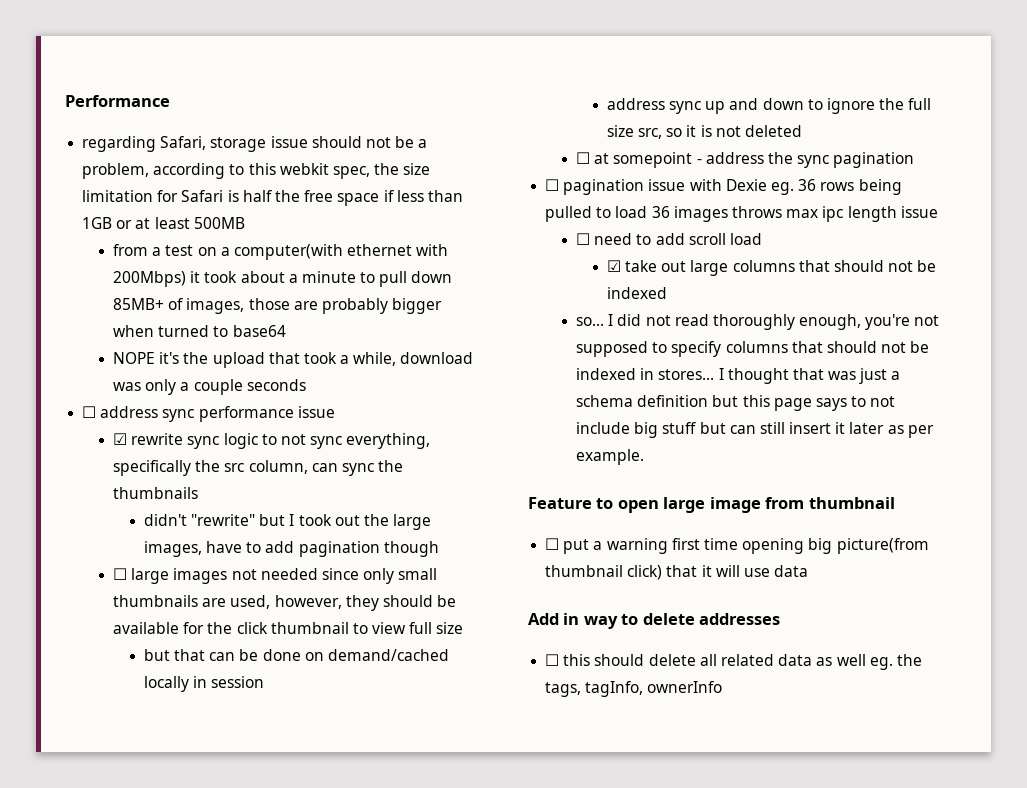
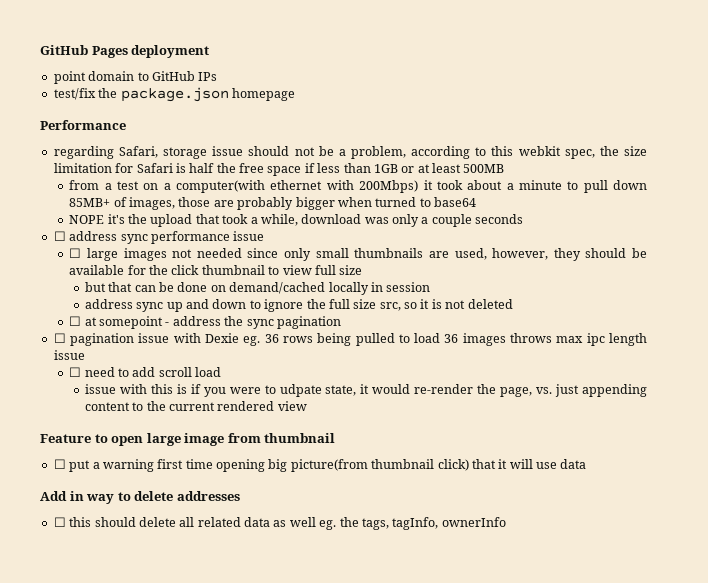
+ GitHub Pages deployment
+ point domain to GitHub IPs
+ test/fix the package.json homepage
- ☑ rewrite sync logic to not sync everything, specifically the src column, can sync the thumbnails
- didn't "rewrite" but I took out the large images, have to add pagination though
- ☑ take out large columns that should not be indexed
- so... I did not read thoroughly enough, you're not supposed to specify columns that should not be indexed in stores... I thought that was just a schema definition but this page says to not include big stuff but can still insert it later as per example.
+ issue with this is if you were to udpate state, it would re-render the page, vs. just appending content to the current rendered view

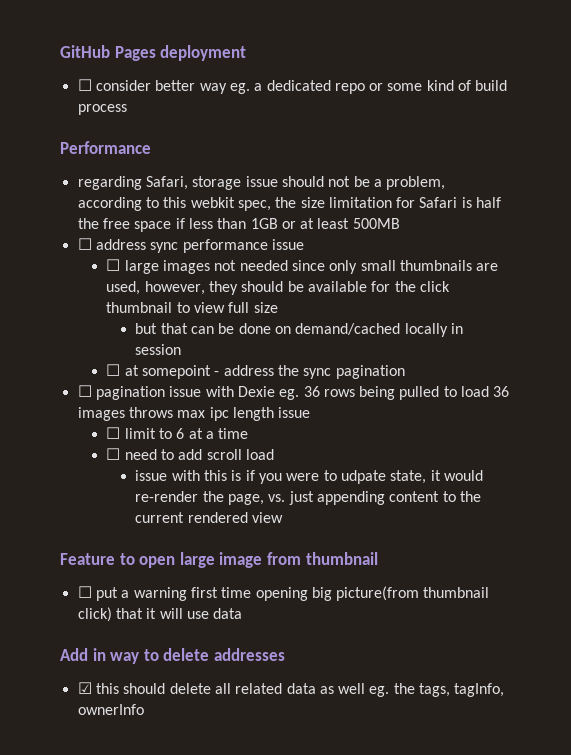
- point domain to GitHub IPs
- test/fix the package.json homepage
+ ☐ consider better way eg. a dedicated repo or some kind of build process
- from a test on a computer(with ethernet with 200Mbps) it took about a minute to pull down 85MB+ of images, those are probably bigger when turned to base64
- NOPE it's the upload that took a while, download was only a couple seconds
- address sync up and down to ignore the full size src, so it is not deleted
+ ☐ limit to 6 at a time
- ☐ this should delete all related data as well eg. the tags, tagInfo, ownerInfo
+ ☑ this should delete all related data as well eg. the tags, tagInfo, ownerInfo

